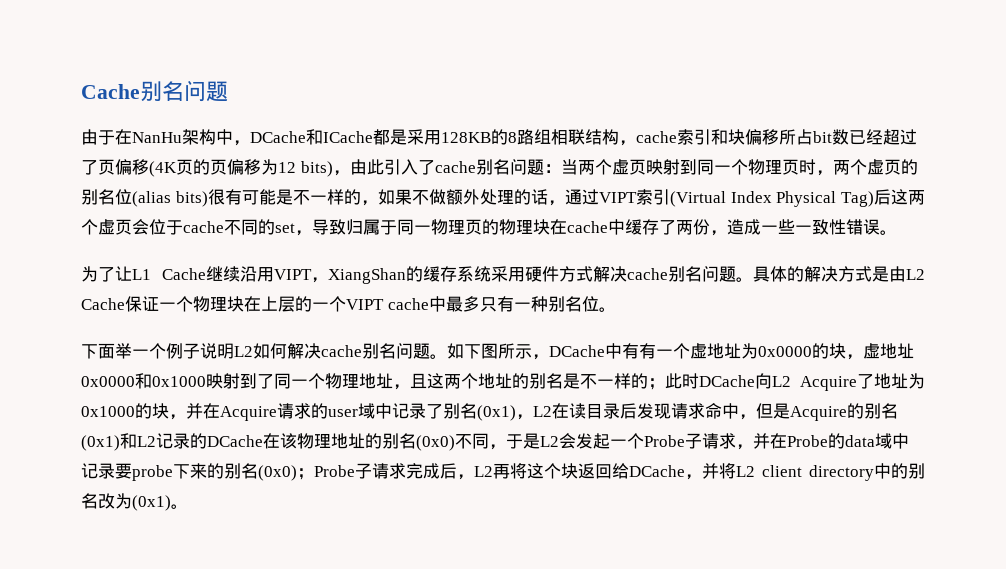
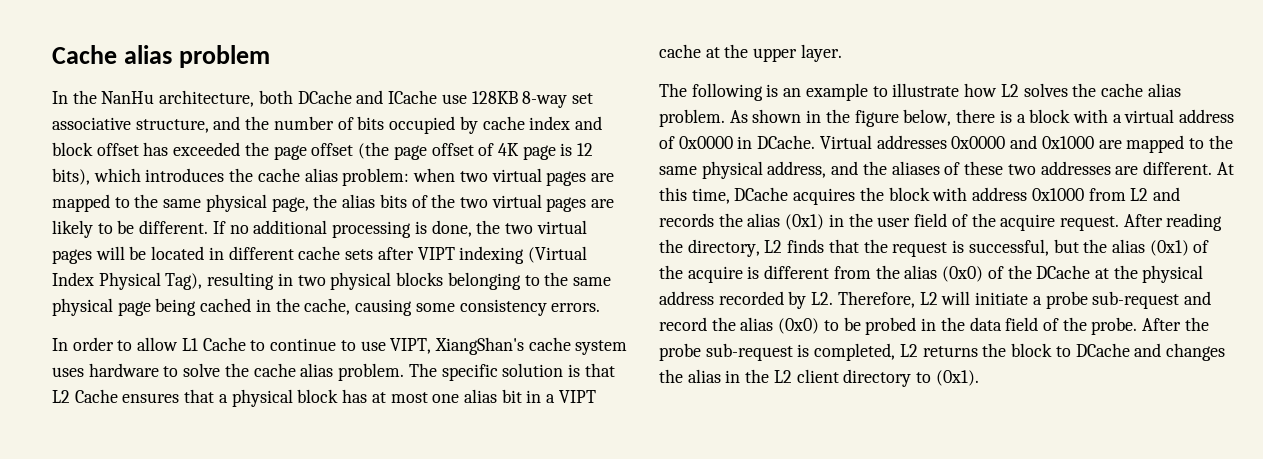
- Cache别名问题
- 由于在NanHu架构中，DCache和ICache都是采用128KB的8路组相联结构，cache索引和块偏移所占bit数已经超过了页偏移(4K页的页偏移为12 bits)，由此引入了cache别名问题：当两个虚页映射到同一个物理页时，两个虚页的别名位(alias bits)很有可能是不一样的，如果不做额外处理的话，通过VIPT索引(Virtual Index Physical Tag)后这两个虚页会位于cache不同的set，导致归属于同一物理页的物理块在cache中缓存了两份，造成一些一致性错误。
- 为了让L1 Cache继续沿用VIPT，XiangShan的缓存系统采用硬件方式解决cache别名问题。具体的解决方式是由L2 Cache保证一个物理块在上层的一个VIPT cache中最多只有一种别名位。
- 下面举一个例子说明L2如何解决cache别名问题。如下图所示，DCache中有有一个虚地址为0x0000的块，虚地址0x0000和0x1000映射到了同一个物理地址，且这两个地址的别名是不一样的；此时DCache向L2 Acquire了地址为0x1000的块，并在Acquire请求的user域中记录了别名(0x1)，L2在读目录后发现请求命中，但是Acquire的别名(0x1)和L2记录的DCache在该物理地址的别名(0x0)不同，于是L2会发起一个Probe子请求，并在Probe的data域中记录要probe下来的别名(0x0)；Probe子请求完成后，L2再将这个块返回给DCache，并将L2 client directory中的别名改为(0x1)。
+ Cache alias problem
+ In the NanHu architecture, both DCache and ICache use 128KB 8-way set associative structure, and the number of bits occupied by cache index and block offset has exceeded the page offset (the page offset of 4K page is 12 bits), which introduces the cache alias problem: when two virtual pages are mapped to the same physical page, the alias bits of the two virtual pages are likely to be different. If no additional processing is done, the two virtual pages will be located in different cache sets after VIPT indexing (Virtual Index Physical Tag), resulting in two physical blocks belonging to the same physical page being cached in the cache, causing some consistency errors.
+ In order to allow L1 Cache to continue to use VIPT, XiangShan's cache system uses hardware to solve the cache alias problem. The specific solution is that L2 Cache ensures that a physical block has at most one alias bit in a VIPT cache at the upper layer.
+ The following is an example to illustrate how L2 solves the cache alias problem. As shown in the figure below, there is a block with a virtual address of 0x0000 in DCache. Virtual addresses 0x0000 and 0x1000 are mapped to the same physical address, and the aliases of these two addresses are different. At this time, DCache acquires the block with address 0x1000 from L2 and records the alias (0x1) in the user field of the acquire request. After reading the directory, L2 finds that the request is successful, but the alias (0x1) of the acquire is different from the alias (0x0) of the DCache at the physical address recorded by L2. Therefore, L2 will initiate a probe sub-request and record the alias (0x0) to be probed in the data field of the probe. After the probe sub-request is completed, L2 returns the block to DCache and changes the alias in the L2 client directory to (0x1).

